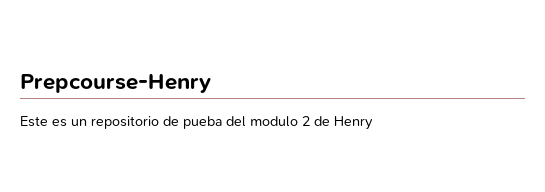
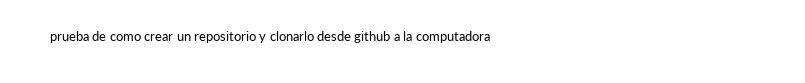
- Prepcourse-Henry
- Este es un repositorio de pueba del modulo 2 de Henry
+ prueba de como crear un repositorio y clonarlo desde github a la computadora

